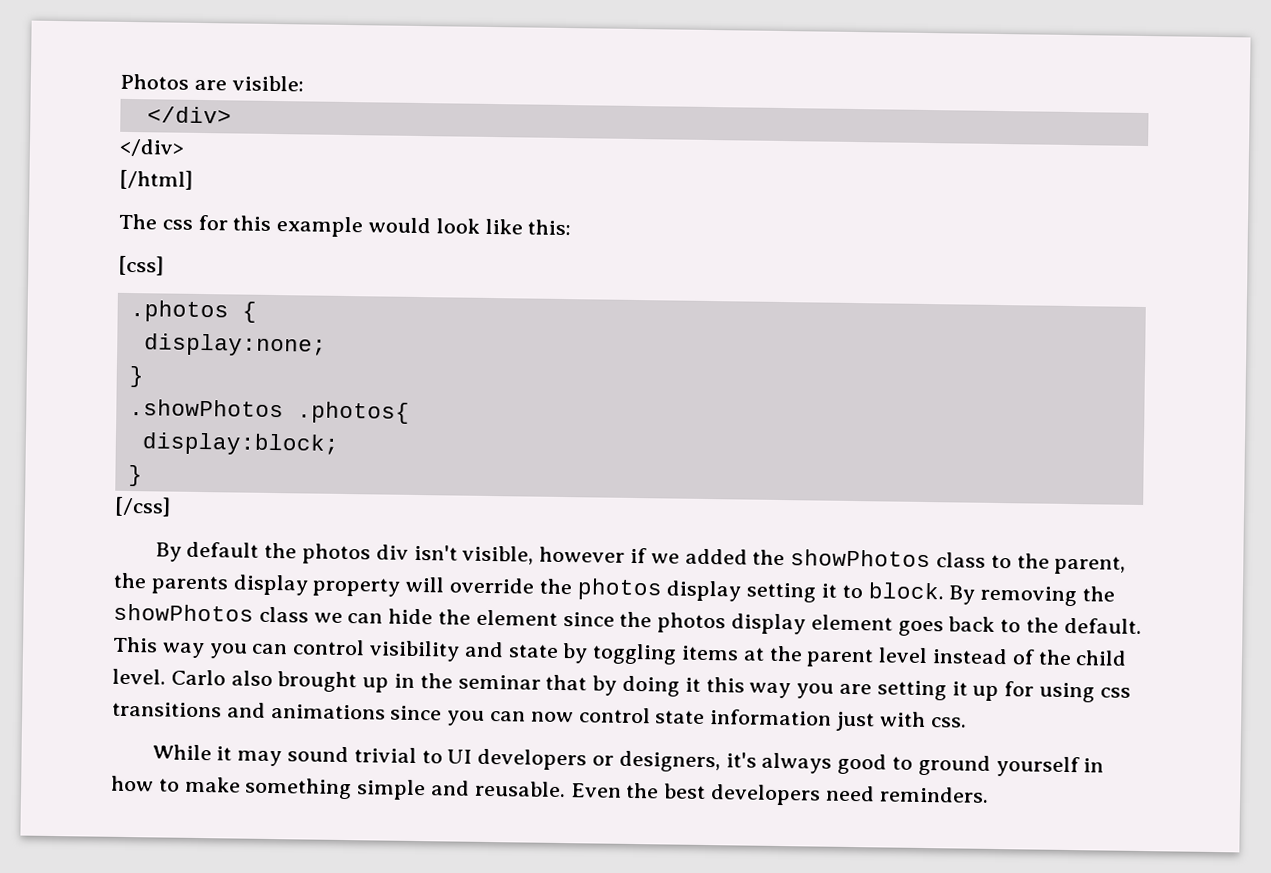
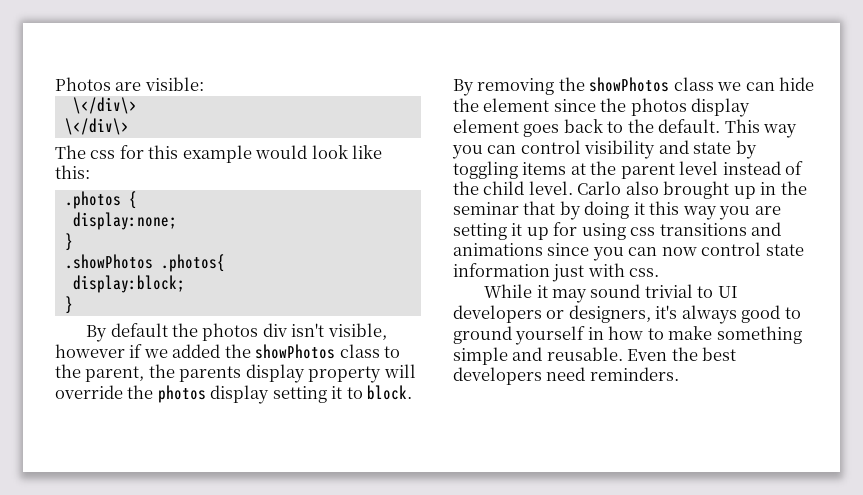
  Photos are visible:
- </div>
- </div>
- [/html]
+ \</div\>
+ \</div\>
- [css]
- [/css]

